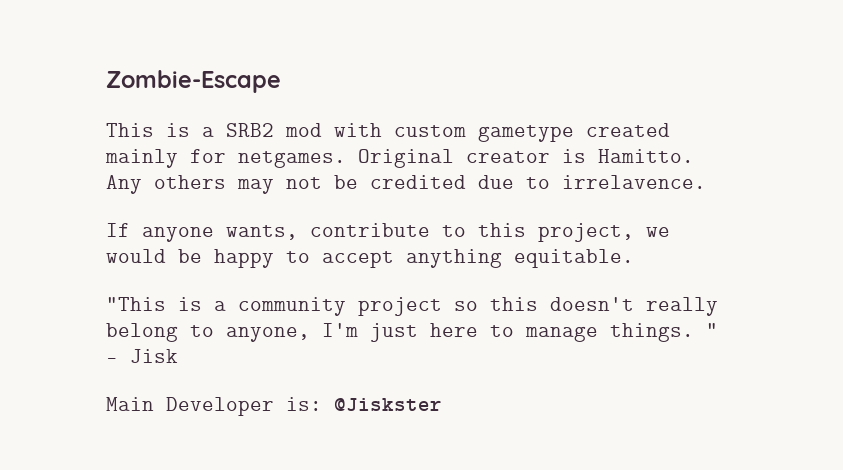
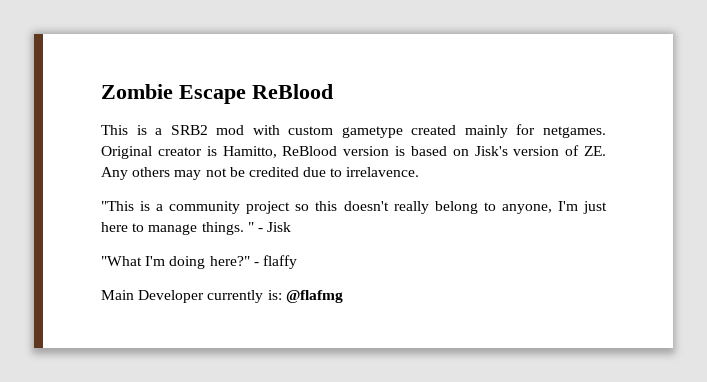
- Zombie-Escape
+ Zombie Escape ReBlood
- Original creator is Hamitto. Any others may not be credited due to irrelavence.
+ Original creator is Hamitto, ReBlood version is based on Jisk's version of ZE. Any others may not be credited due to irrelavence.
- If anyone wants, contribute to this project, we would be happy to accept anything equitable.
+ "What I'm doing here?" - flaffy
- Main Developer is: @Jiskster
+ Main Developer currently is: @flafmg

